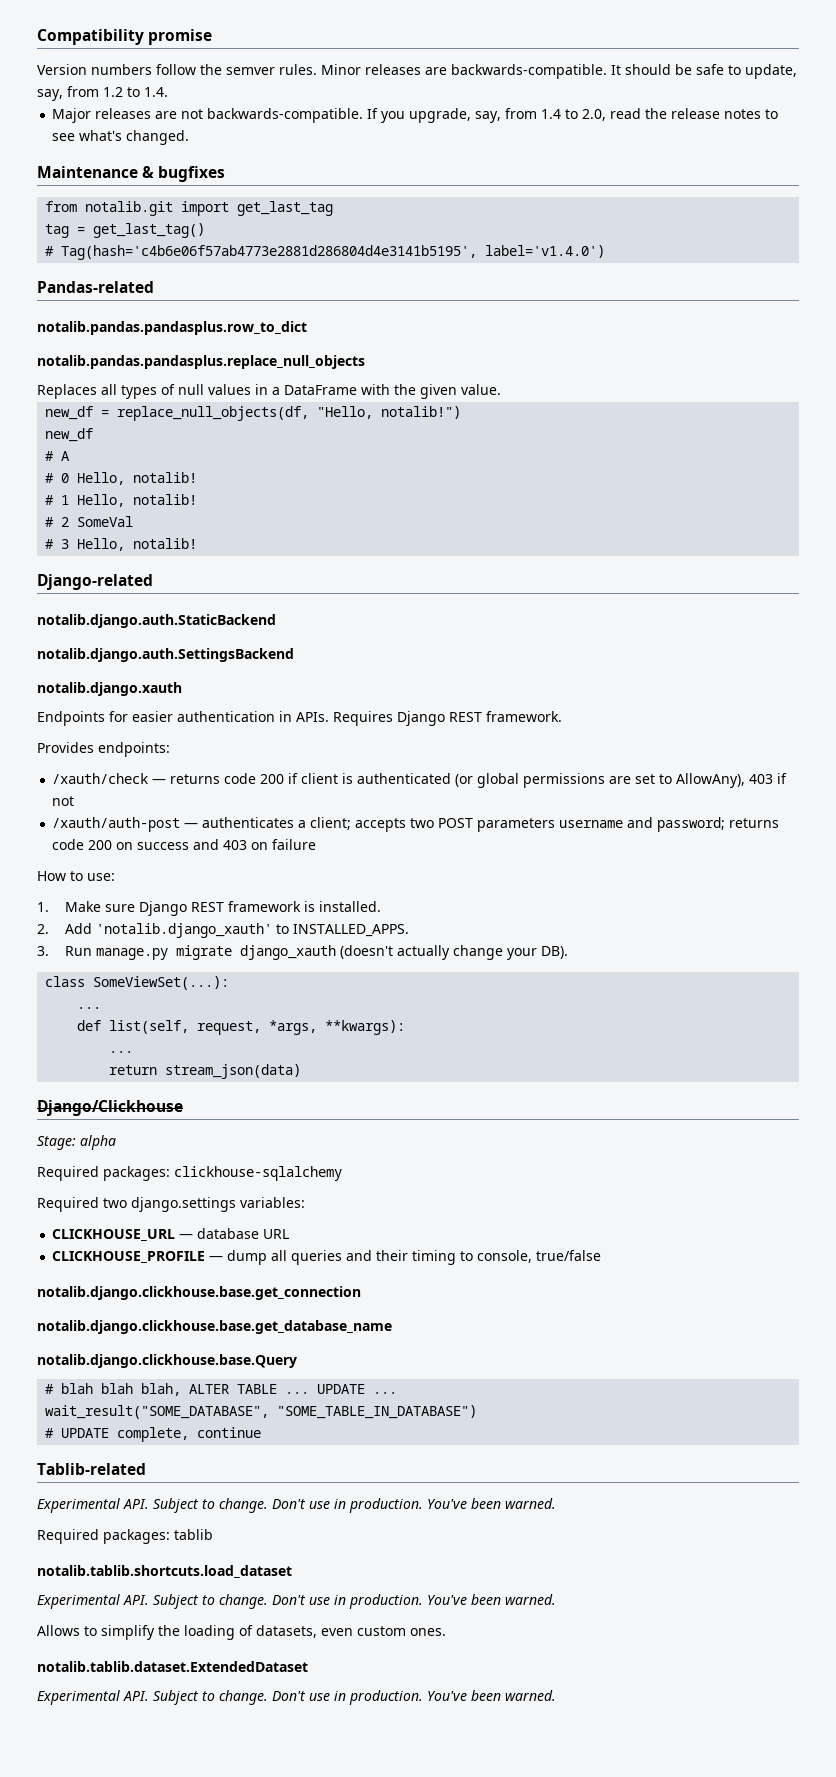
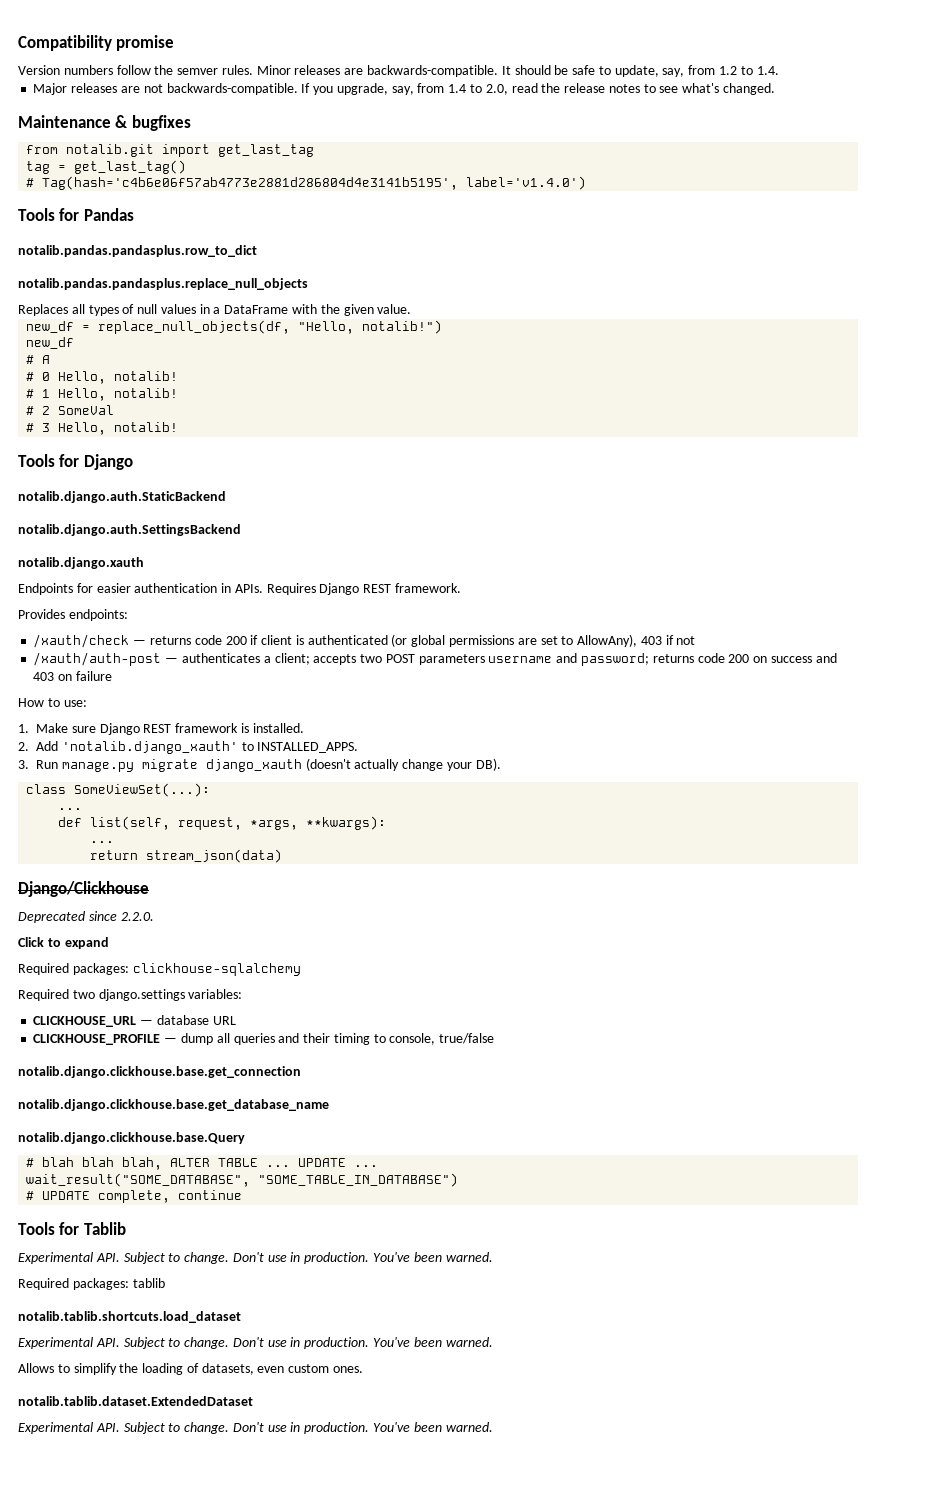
- Pandas-related
+ Tools for Pandas
- Django-related
+ Tools for Django
- Stage: alpha
+ Deprecated since 2.2.0.
+ Click to expand
- Tablib-related
+ Tools for Tablib

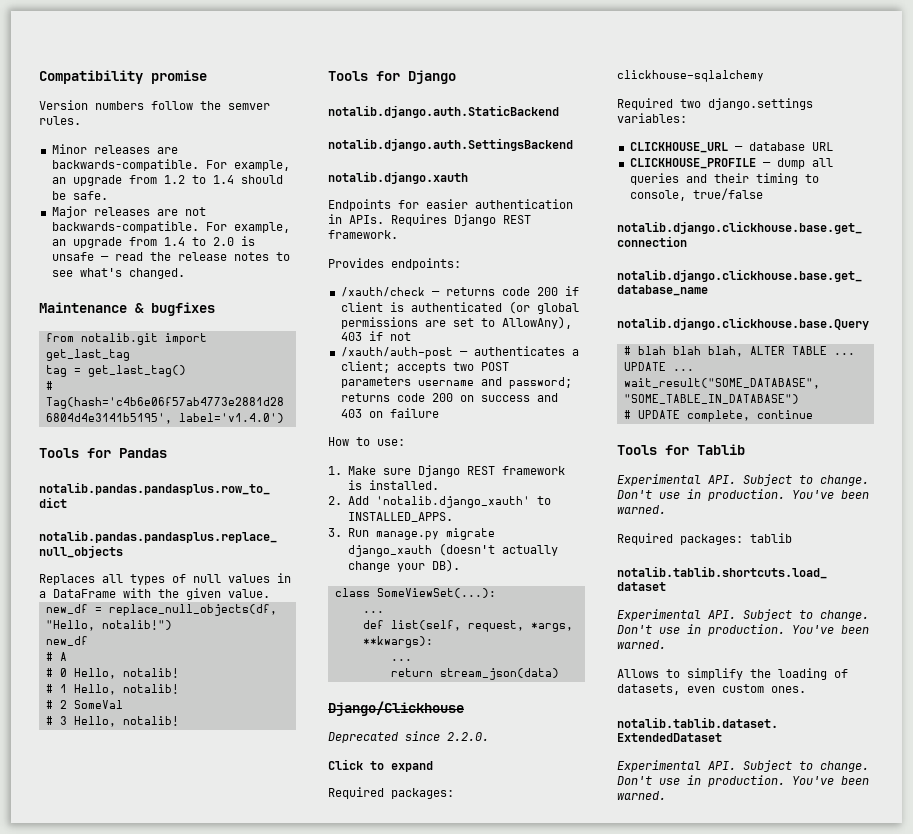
- Version numbers follow the semver rules. Minor releases are backwards-compatible.
+ Version numbers follow the semver rules.
+ Minor releases are backwards-compatible.
- It should be safe to update, say, from 1.2 to 1.4.
+ For example, an upgrade from 1.2 to 1.4 should be safe.
- If you upgrade, say, from 1.4 to 2.0, read the release notes to see what's changed.
+ For example, an upgrade from 1.4 to 2.0 is unsafe — read the release notes to see what's changed.

